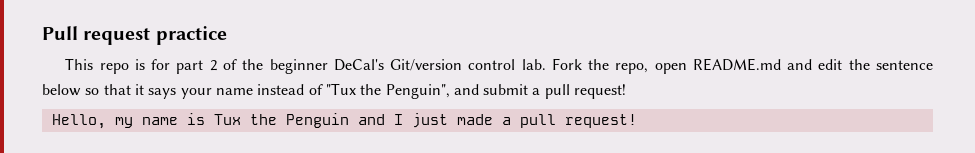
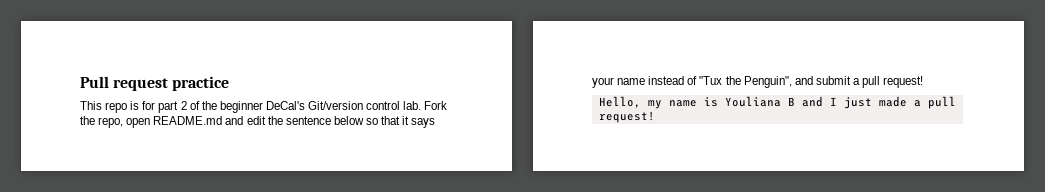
- Hello, my name is Tux the Penguin and I just made a pull request!
+ Hello, my name is Youliana B and I just made a pull request!

